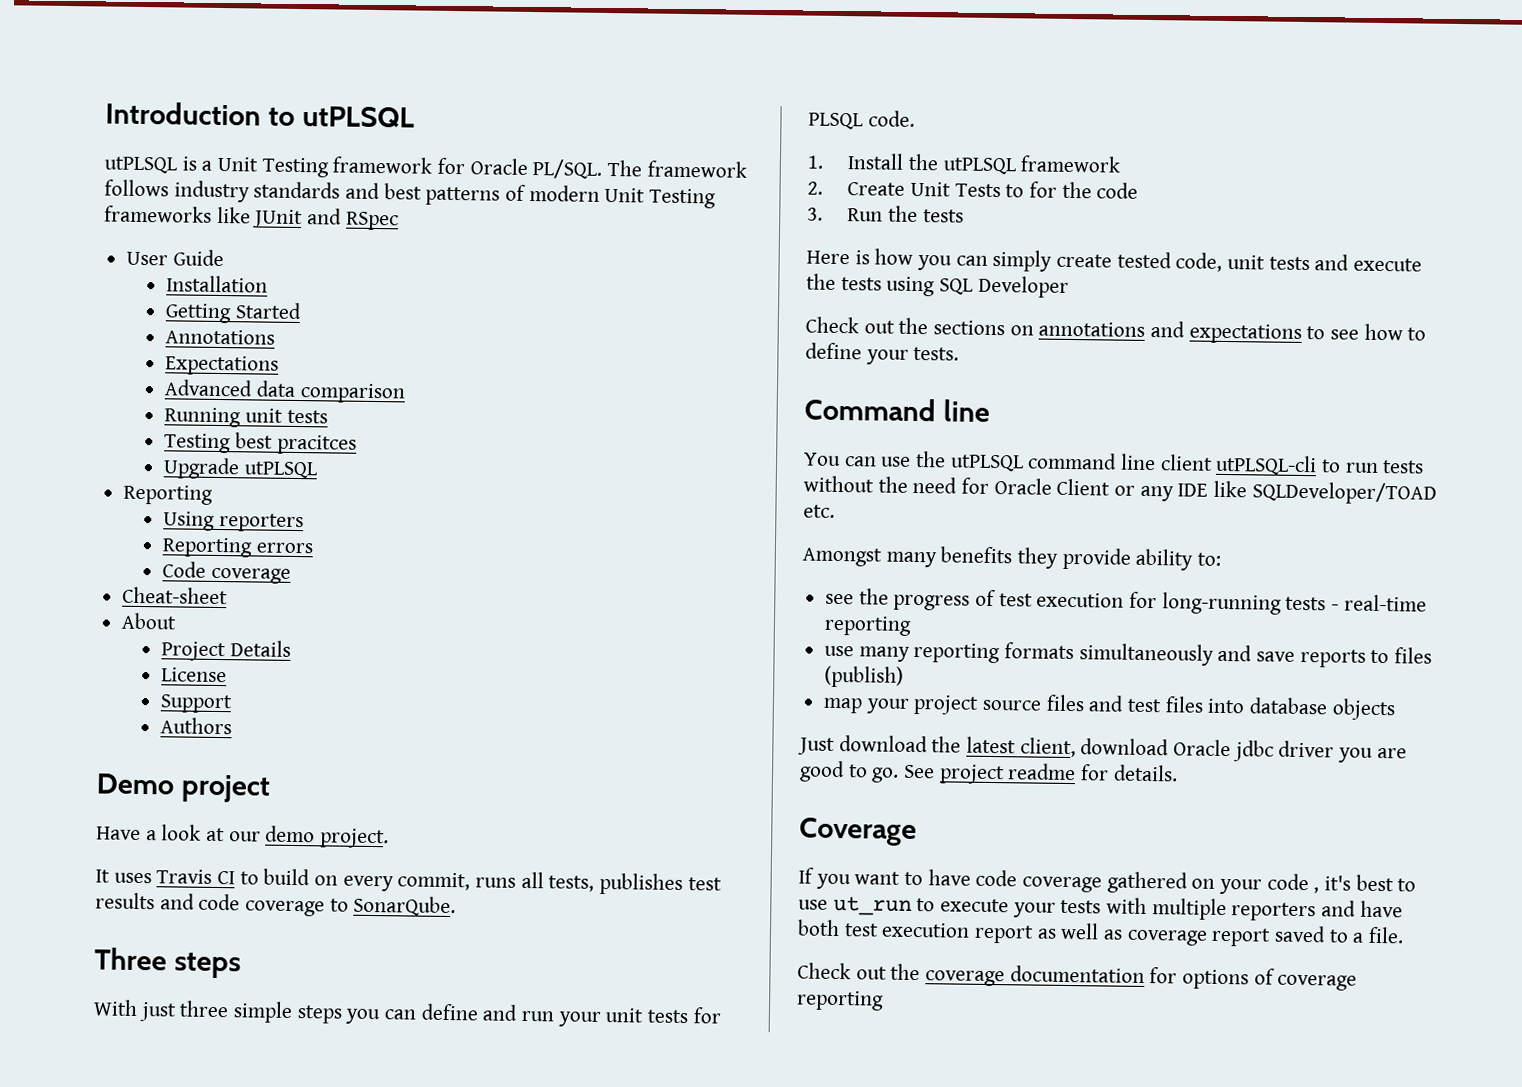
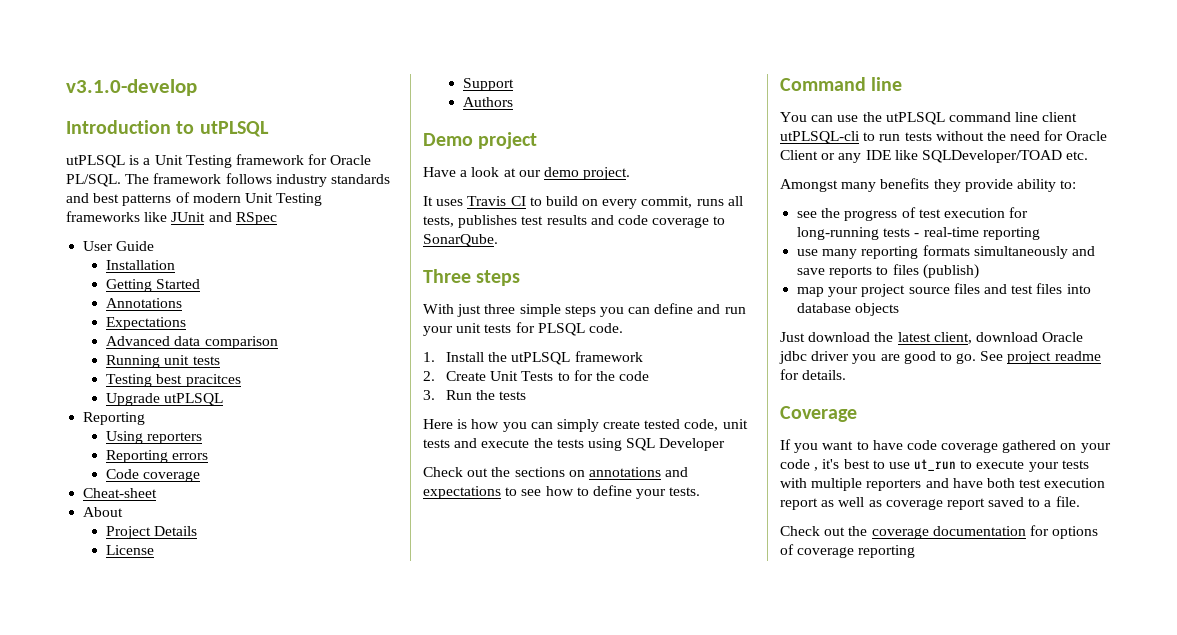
+ v3.1.0-develop

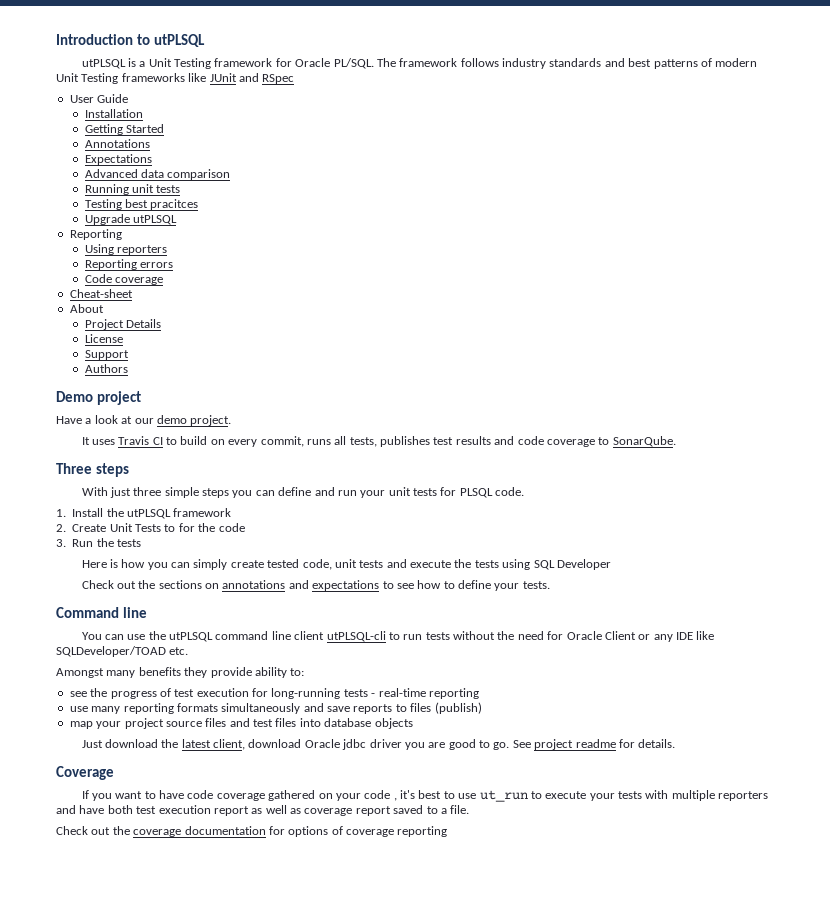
- v3.1.0-develop

